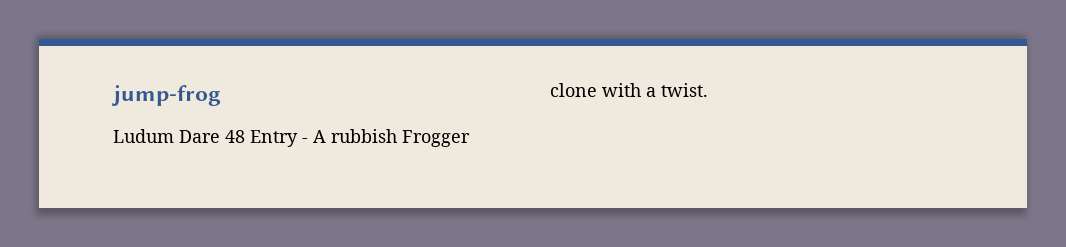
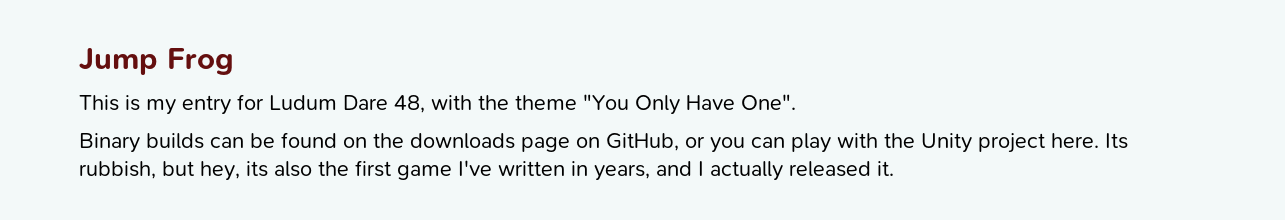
- jump-frog
- Ludum Dare 48 Entry - A rubbish Frogger clone with a twist.
+ Jump Frog
+ This is my entry for Ludum Dare 48, with the theme "You Only Have One".
+ Binary builds can be found on the downloads page on GitHub, or you can play with the Unity project here. Its rubbish, but hey, its also the first game I've written in years, and I actually released it.

